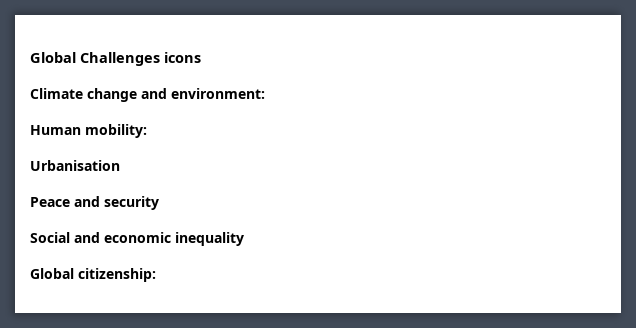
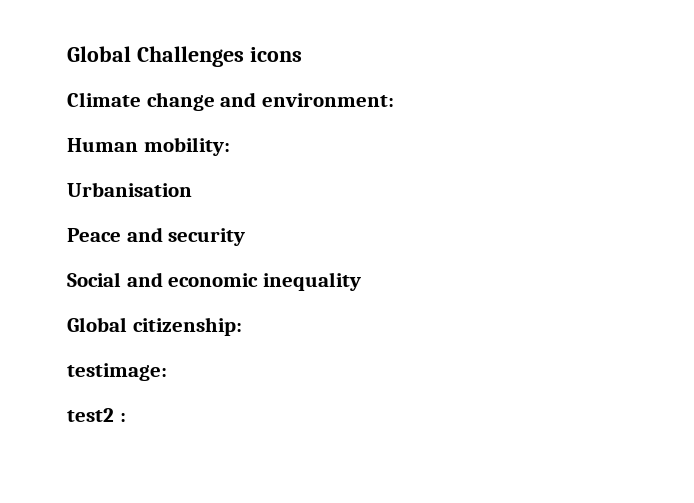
+ testimage:
+ test2 :

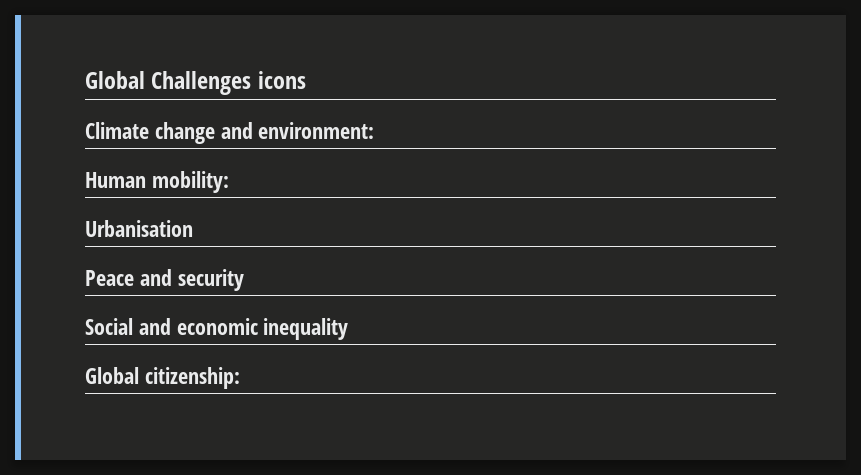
- testimage:
- test2 :

